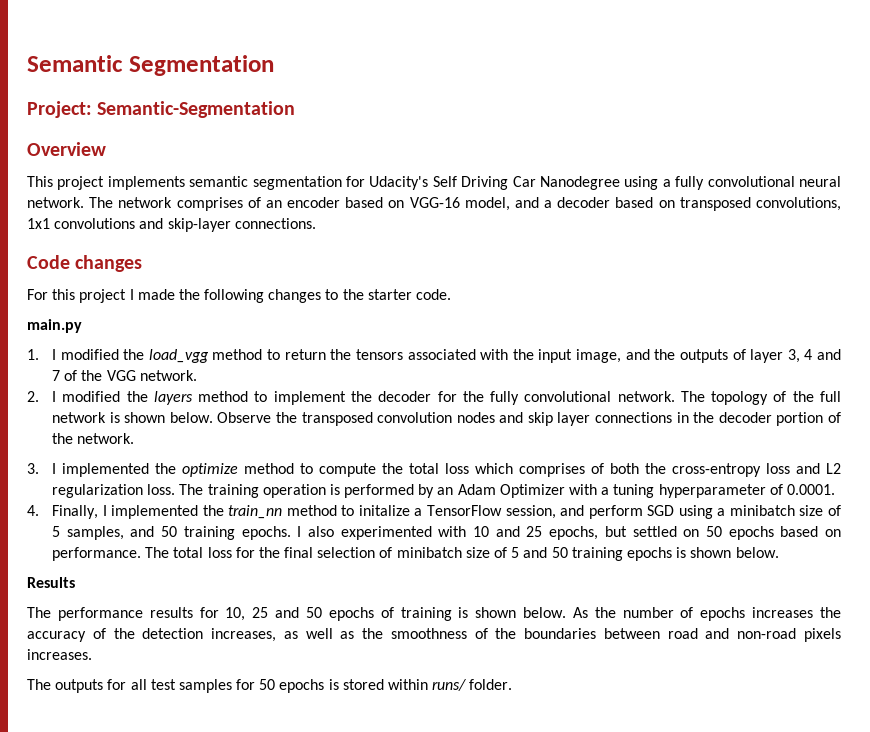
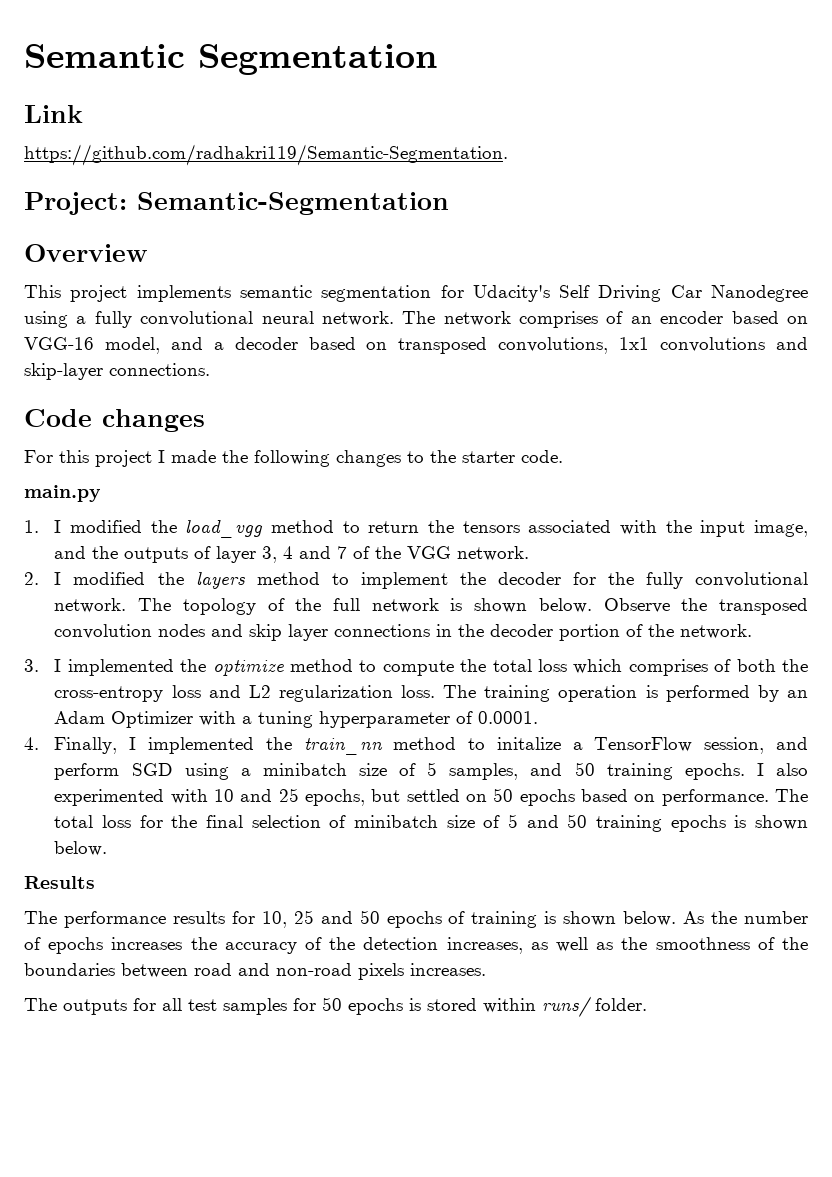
+ Link
+ https://github.com/radhakri119/Semantic-Segmentation.

